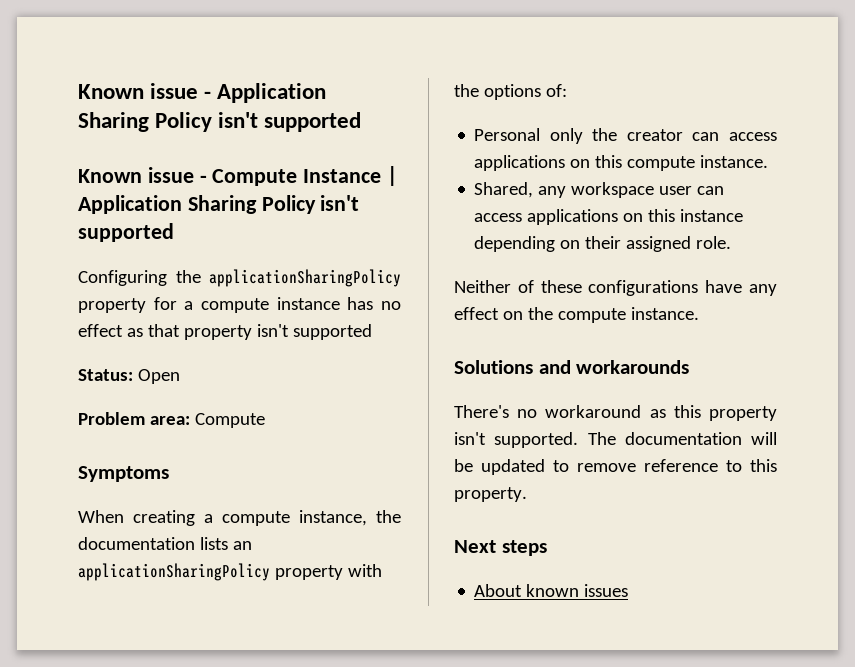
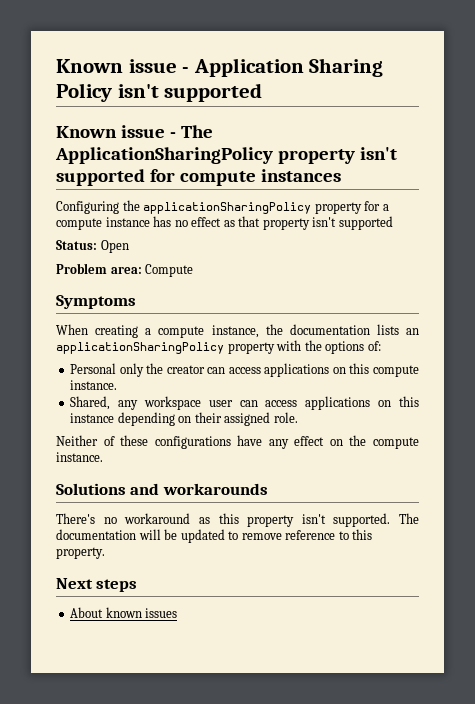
- Known issue - Compute Instance | Application Sharing Policy isn't supported
+ Known issue - The ApplicationSharingPolicy property isn't supported for compute instances

